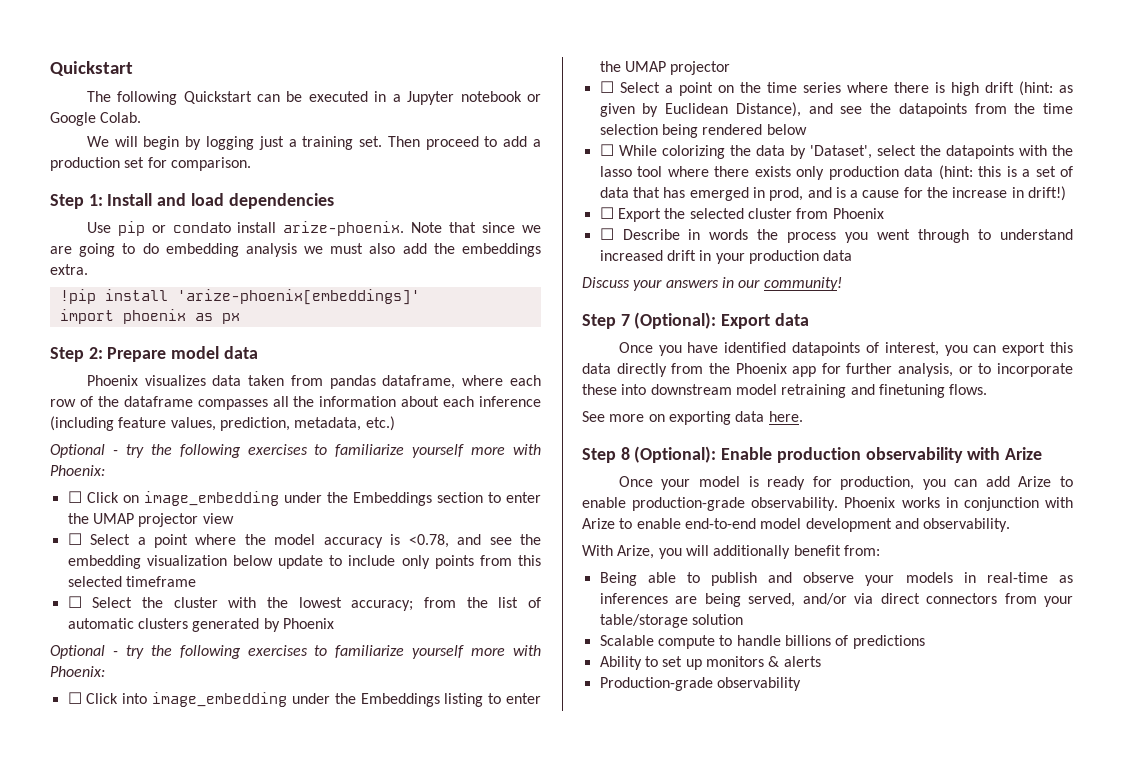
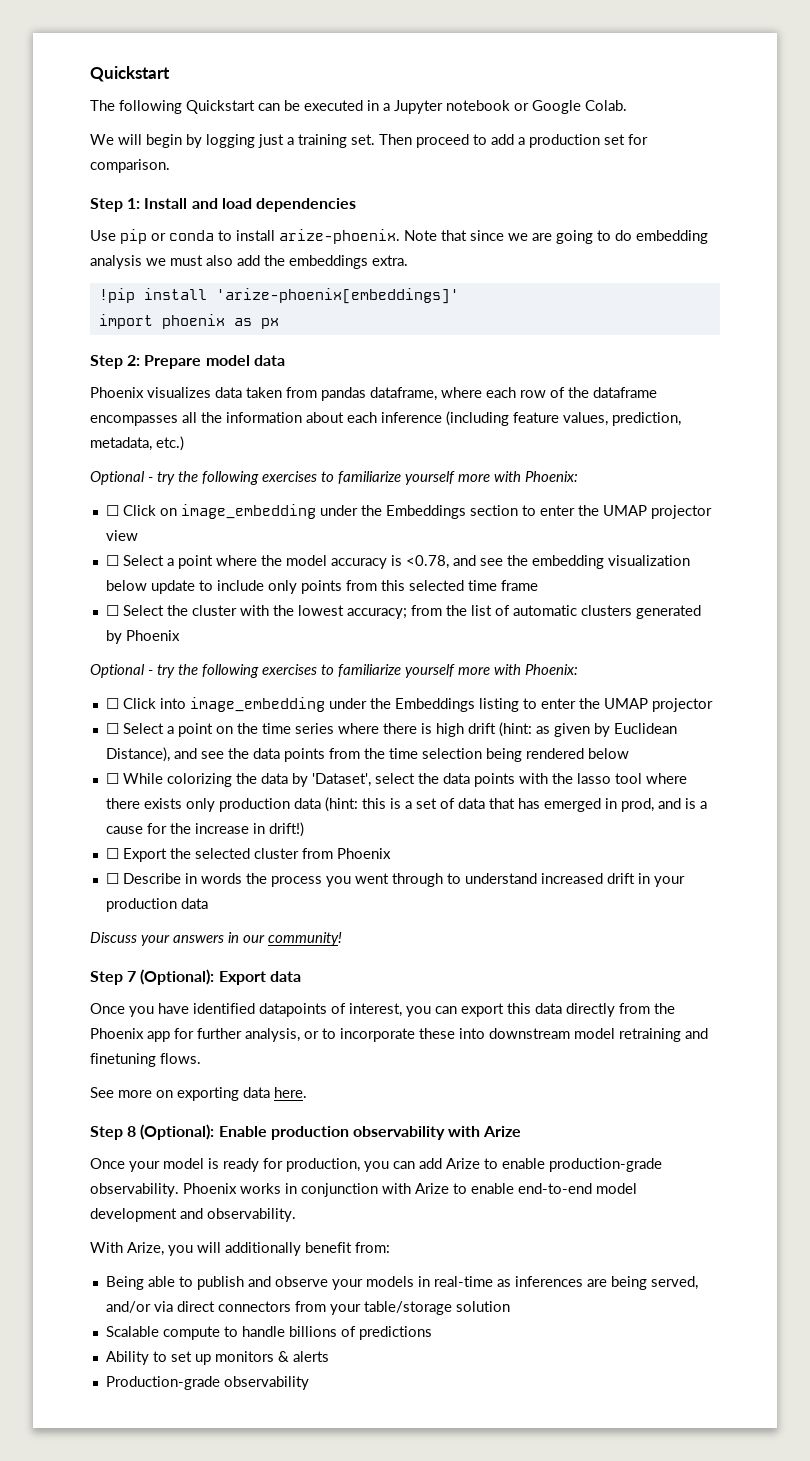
- Use pip or condato install arize-phoenix.
+ Use pip or conda to install arize-phoenix.
- Phoenix visualizes data taken from pandas dataframe, where each row of the dataframe compasses all the information about each inference (including feature values, prediction, metadata, etc.)
+ Phoenix visualizes data taken from pandas dataframe, where each row of the dataframe encompasses all the information about each inference (including feature values, prediction, metadata, etc.)
- ☐ Select a point where the model accuracy is <0.78, and see the embedding visualization below update to include only points from this selected timeframe
+ ☐ Select a point where the model accuracy is <0.78, and see the embedding visualization below update to include only points from this selected time frame
- ☐ Select a point on the time series where there is high drift (hint: as given by Euclidean Distance), and see the datapoints from the time selection being rendered below
+ ☐ Select a point on the time series where there is high drift (hint: as given by Euclidean Distance), and see the data points from the time selection being rendered below
- ☐ While colorizing the data by 'Dataset', select the datapoints with the lasso tool where there exists only production data (hint: this is a set of data that has emerged in prod, and is a cause for the increase in drift!)
+ ☐ While colorizing the data by 'Dataset', select the data points with the lasso tool where there exists only production data (hint: this is a set of data that has emerged in prod, and is a cause for the increase in drift!)

